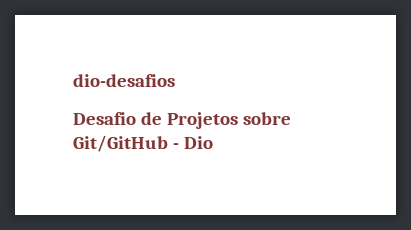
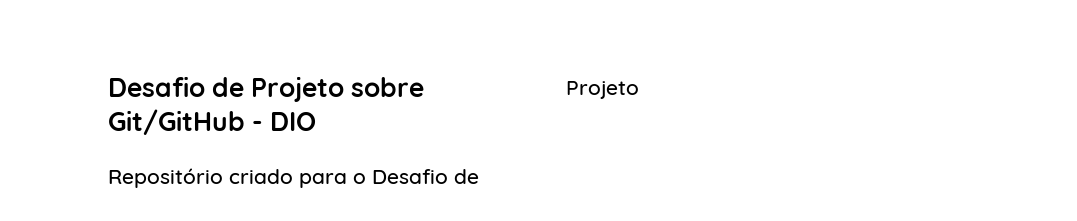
- dio-desafios
- Desafio de Projetos sobre Git/GitHub - Dio
+ Desafio de Projeto sobre Git/GitHub - DIO
+ Repositório criado para o Desafio de Projeto

